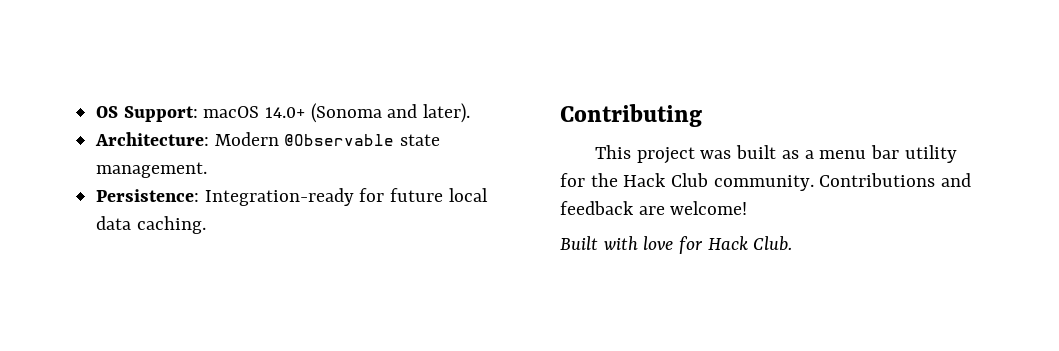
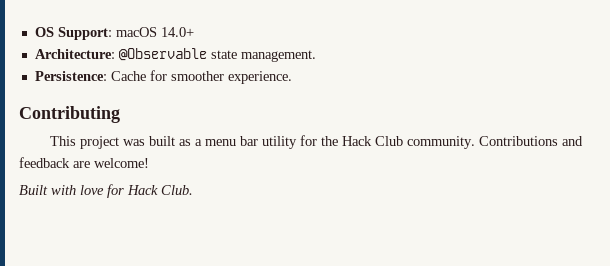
- OS Support: macOS 14.0+ (Sonoma and later).
+ OS Support: macOS 14.0+
- Architecture: Modern @Observable state management.
+ Architecture: @Observable state management.
- Persistence: Integration-ready for future local data caching.
+ Persistence: Cache for smoother experience.

